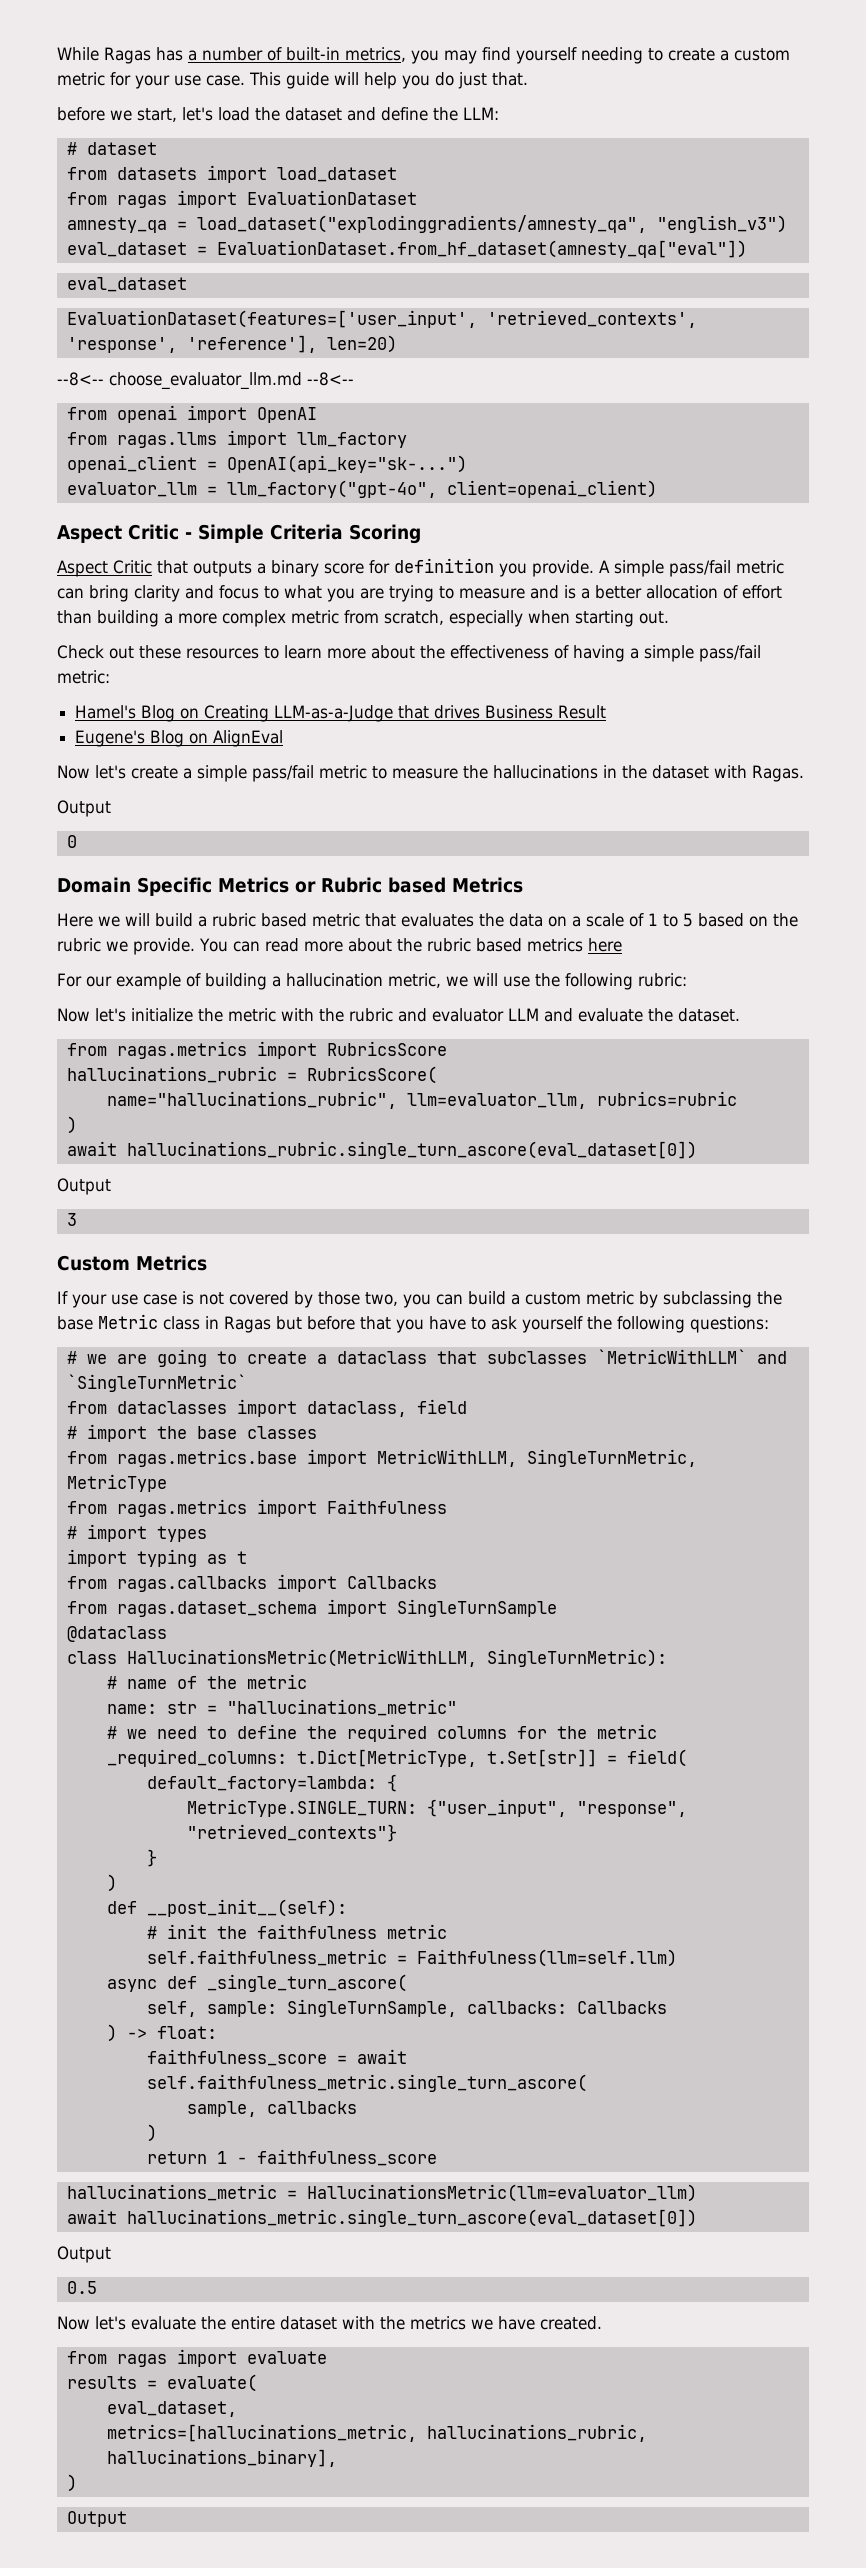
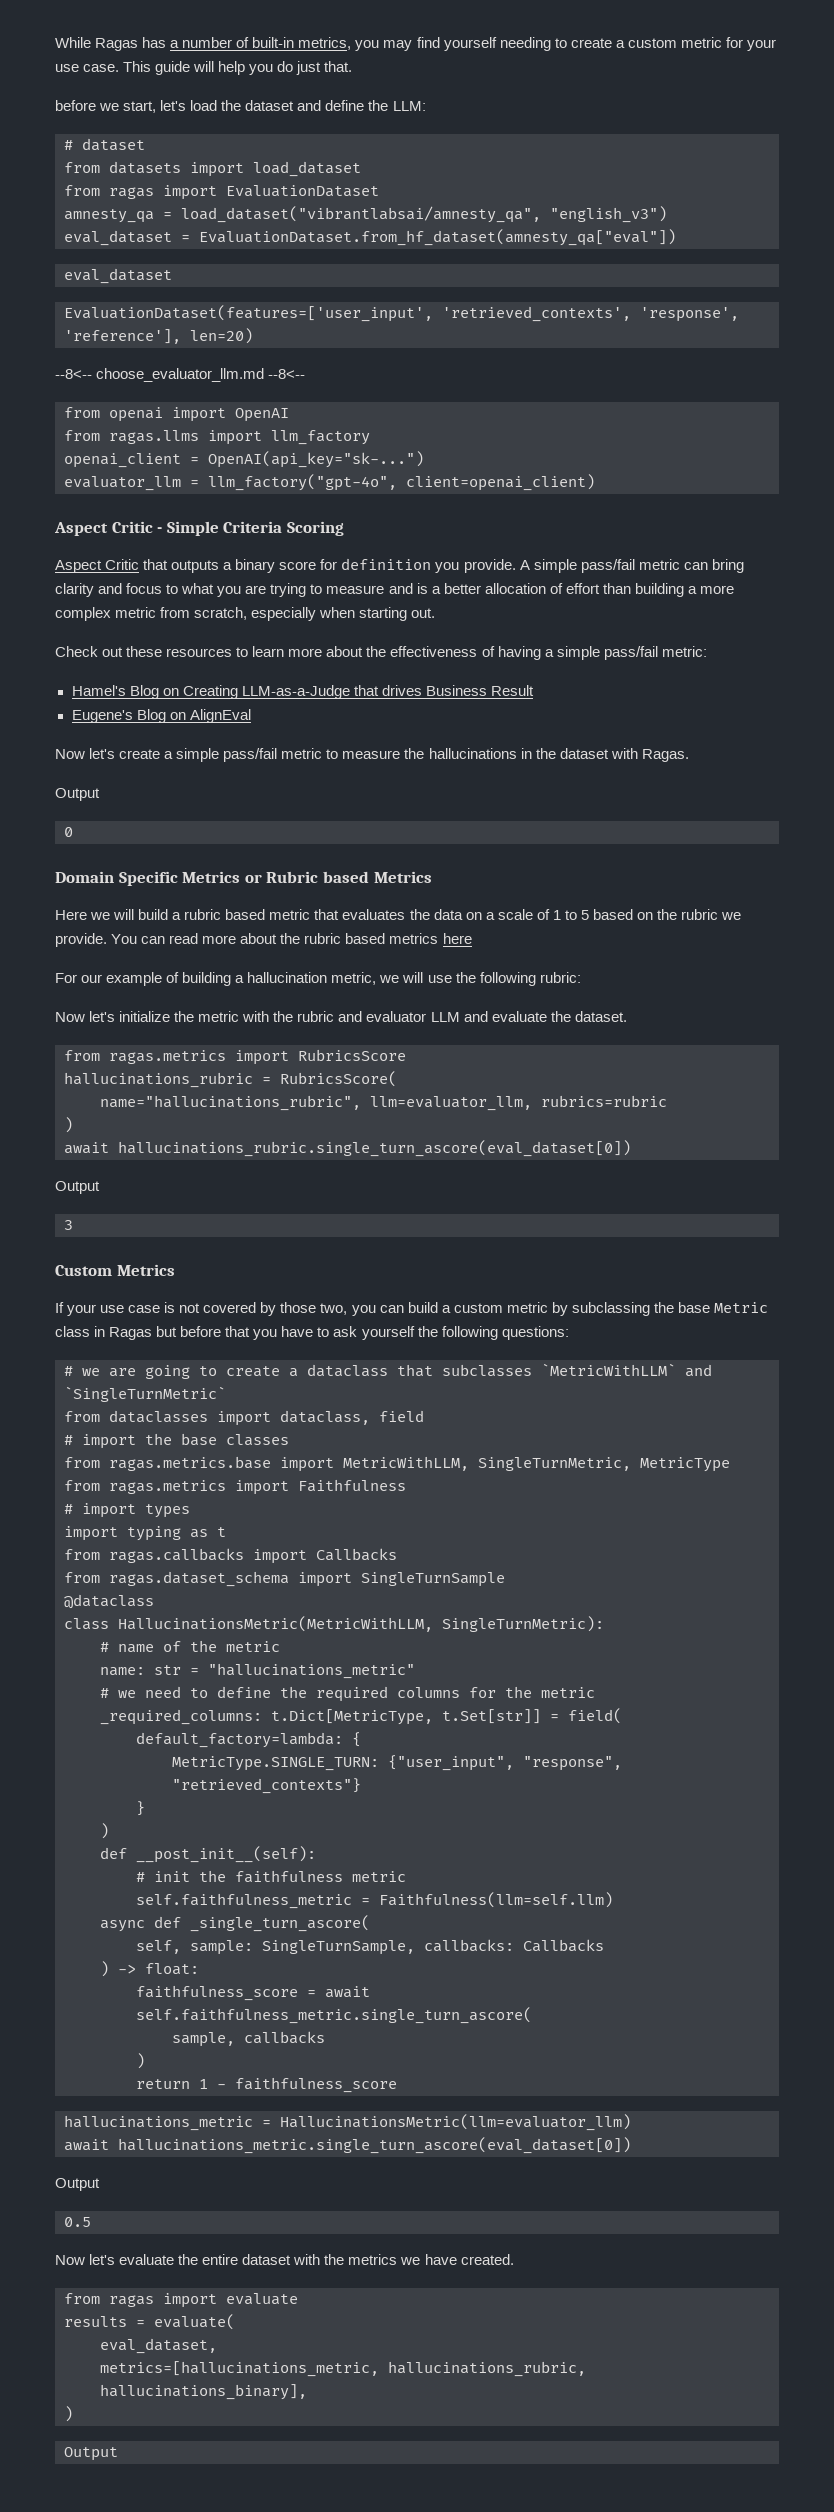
- amnesty_qa = load_dataset("explodinggradients/amnesty_qa", "english_v3")
+ amnesty_qa = load_dataset("vibrantlabsai/amnesty_qa", "english_v3")

